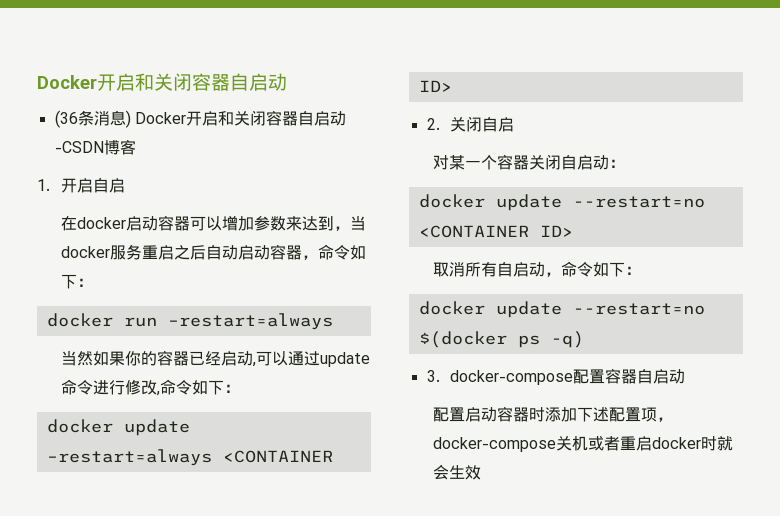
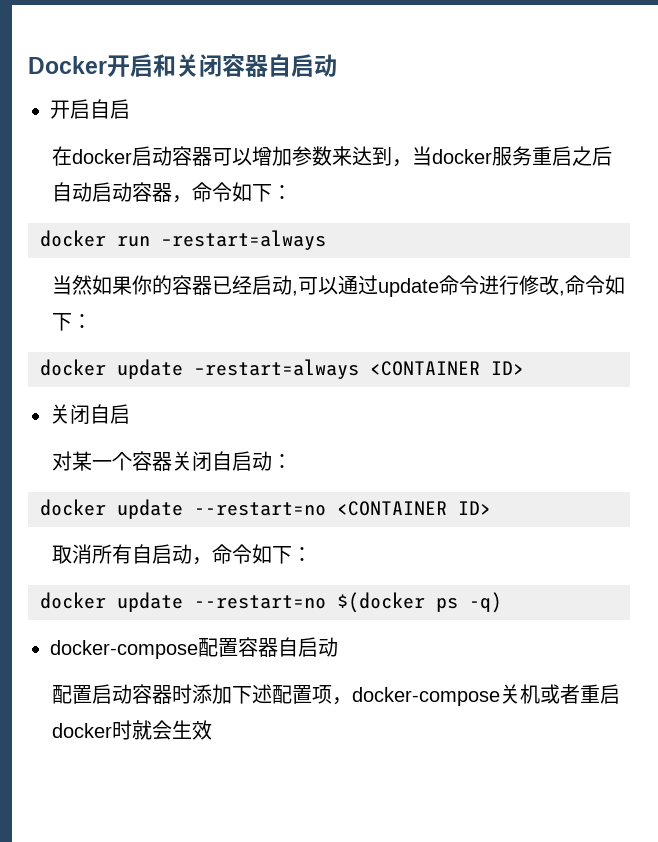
- (36条消息) Docker开启和关闭容器自启动-CSDN博客
- 1.开启自启
+ 开启自启
  docker update –restart=always <CONTAINER ID>
- 2.关闭自启
+ 关闭自启
- 3. docker-compose配置容器自启动
+ docker-compose配置容器自启动

